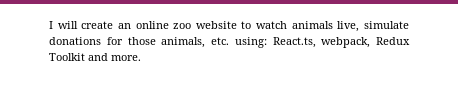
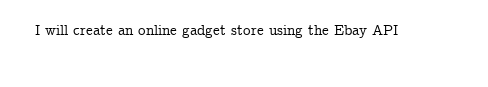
- I will create an online zoo website to watch animals live, simulate donations for those animals, etc. using: React.ts, webpack, Redux Toolkit and more.
+ I will create an online gadget store using the Ebay API

